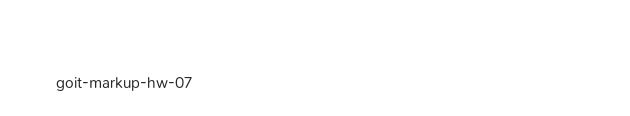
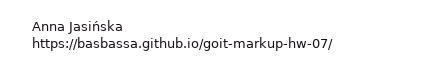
- goit-markup-hw-07
+ Anna Jasińska https://basbassa.github.io/goit-markup-hw-07/

